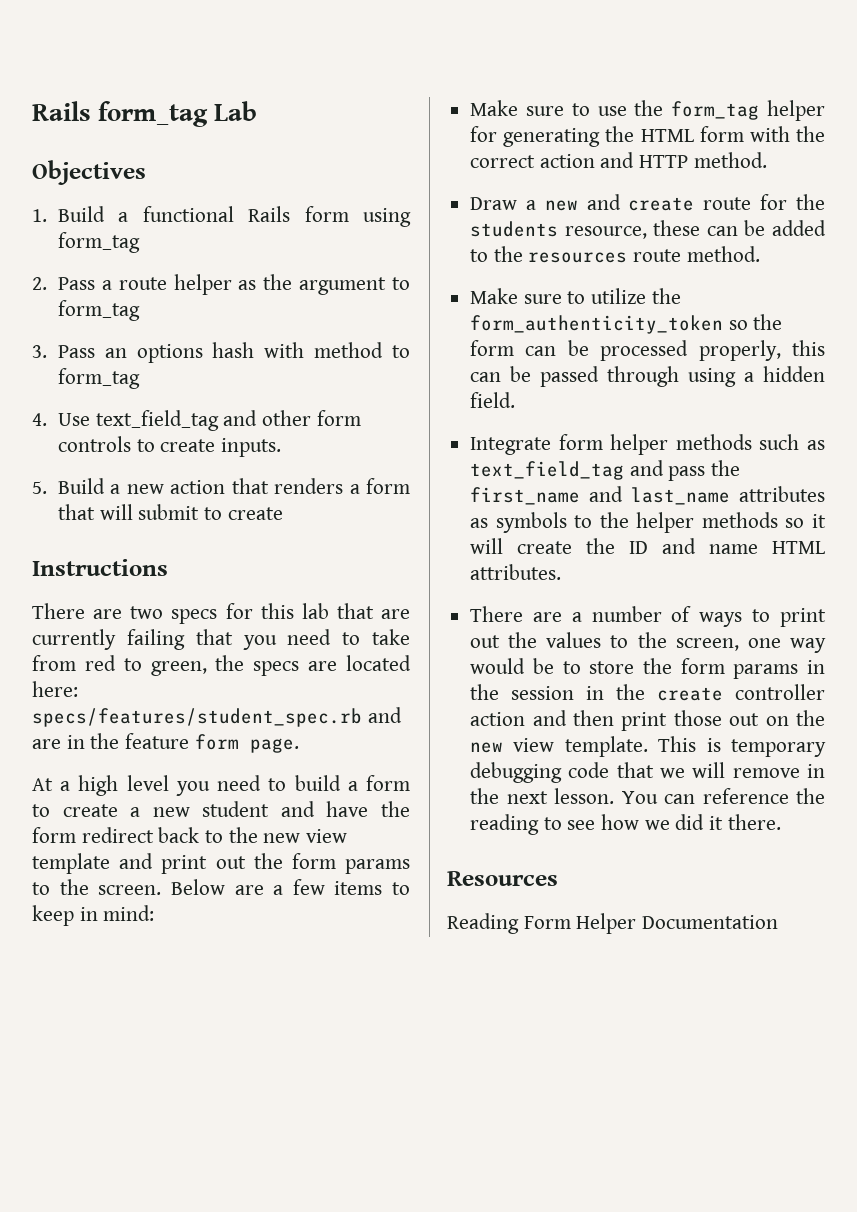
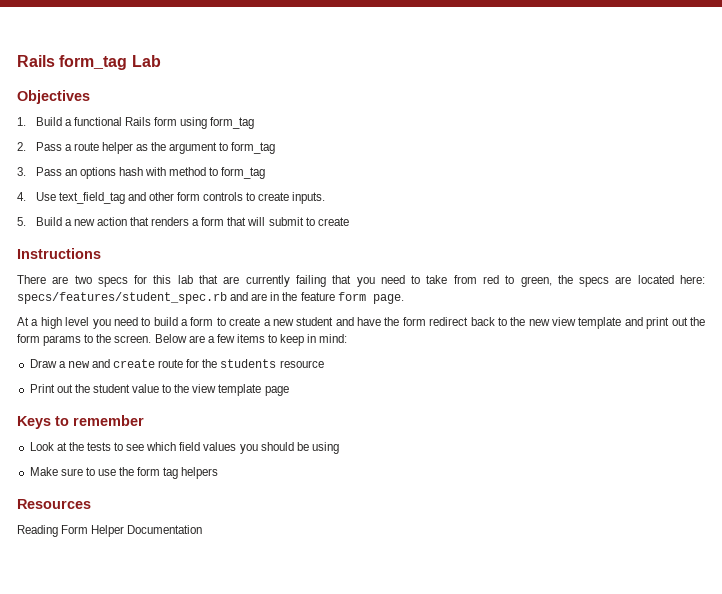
- Make sure to use the form_tag helper for generating the HTML form with the correct action and HTTP method.
- Draw a new and create route for the students resource, these can be added to the resources route method.
- Make sure to utilize the form_authenticity_token so the form can be processed properly, this can be passed through using a hidden field.
- Integrate form helper methods such as text_field_tag and pass the first_name and last_name attributes as symbols to the helper methods so it will create the ID and name HTML attributes.
- There are a number of ways to print out the values to the screen, one way would be to store the form params in the session in the create controller action and then print those out on the new view template. This is temporary debugging code that we will remove in the next lesson. You can reference the reading to see how we did it there.
+ Draw a new and create route for the students resource
+ Print out the student value to the view template page
+ Keys to remember
+ Look at the tests to see which field values you should be using
+ Make sure to use the form tag helpers

